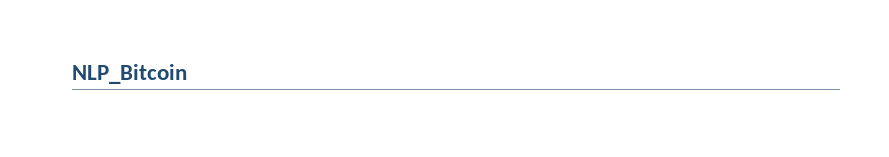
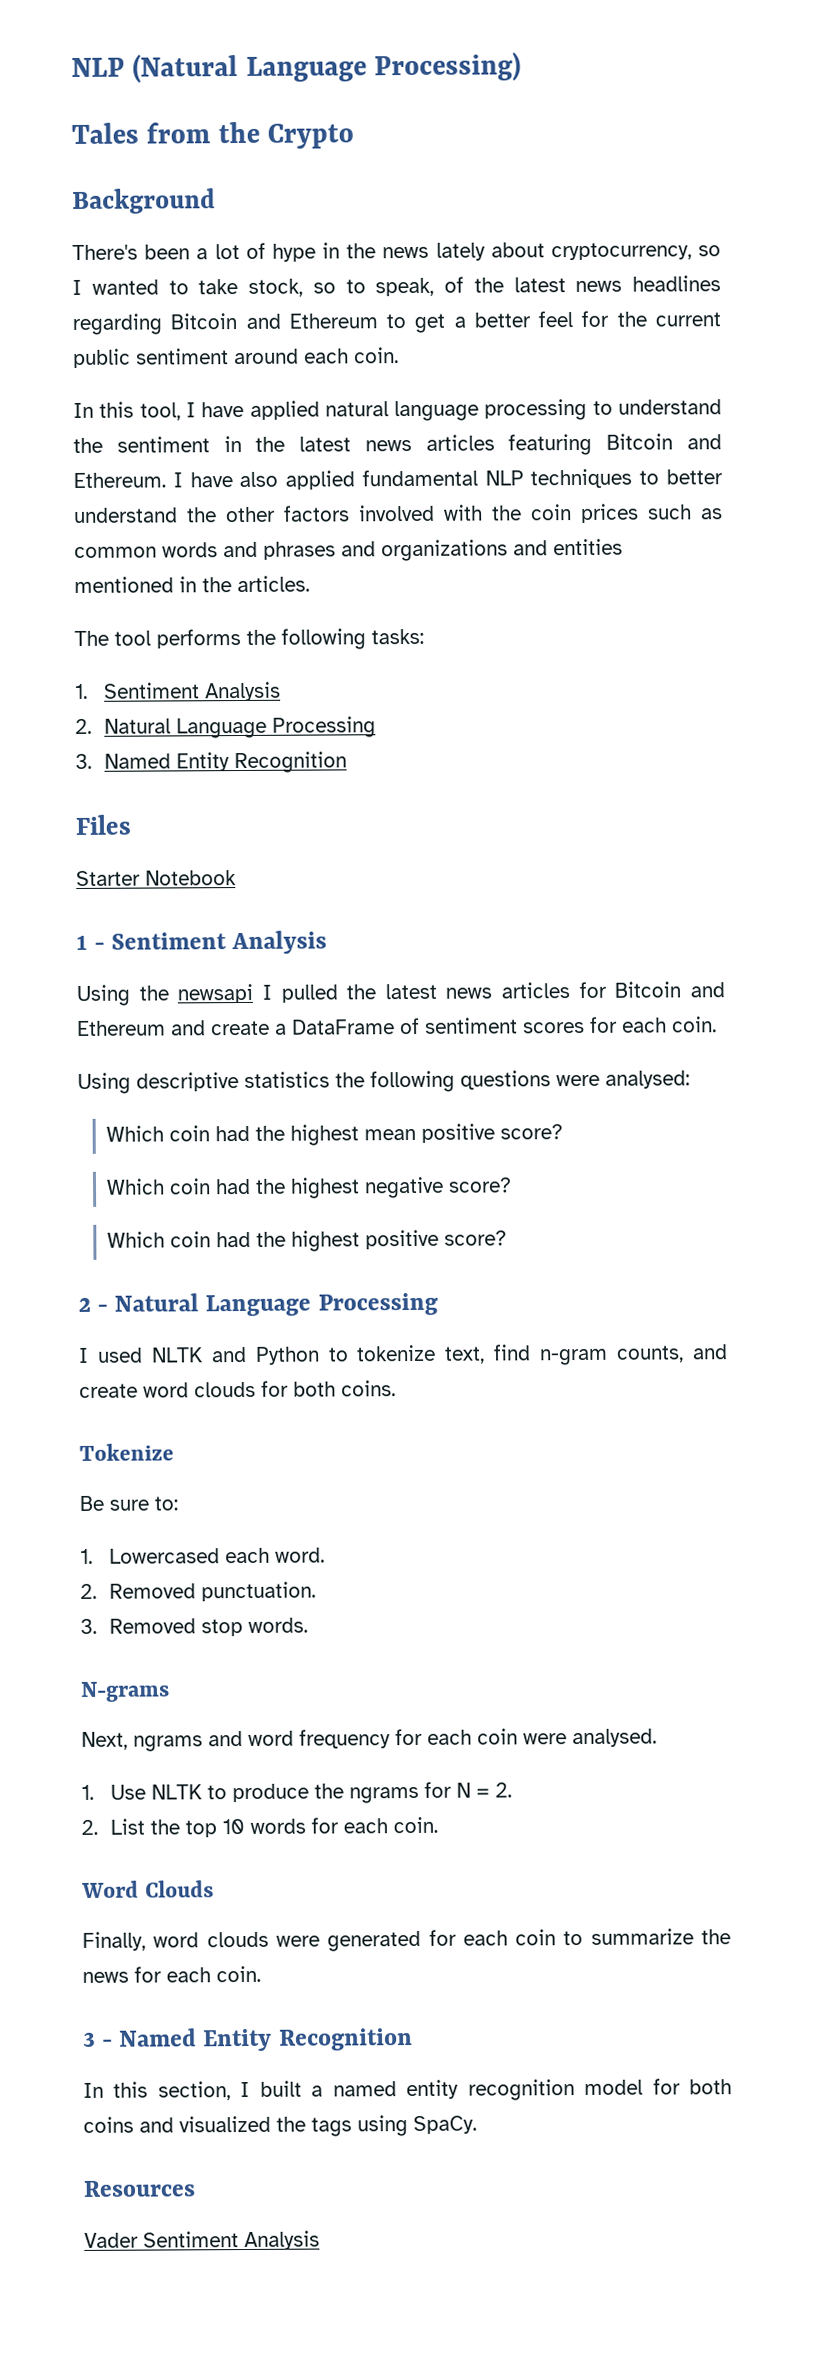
- NLP_Bitcoin
+ NLP (Natural Language Processing)
+ Tales from the Crypto
+ Background
+ There's been a lot of hype in the news lately about cryptocurrency, so I wanted to take stock, so to speak, of the latest news headlines regarding Bitcoin and Ethereum to get a better feel for the current public sentiment around each coin.
+ In this tool, I have applied natural language processing to understand the sentiment in the latest news articles featuring Bitcoin and Ethereum. I have also applied fundamental NLP techniques to better understand the other factors involved with the coin prices such as common words and phrases and organizations and entities mentioned in the articles.
+ The tool performs the following tasks:
+ 1. Sentiment Analysis
+ 2. Natural Language Processing
+ 3. Named Entity Recognition
+ Files
+ Starter Notebook
+ 1 - Sentiment Analysis
+ Using the newsapi I pulled the latest news articles for Bitcoin and Ethereum and create a DataFrame of sentiment scores for each coin.
+ Using descriptive statistics the following questions were analysed:
+ Which coin had the highest mean positive score?
+ Which coin had the highest negative score?
+ Which coin had the highest positive score?
+ 2 - Natural Language Processing
+ I used NLTK and Python to tokenize text, find n-gram counts, and create word clouds for both coins.
+ Tokenize
+ Be sure to:
+ 1. Lowercased each word.
+ 2. Removed punctuation.
+ 3. Removed stop words.
+ N-grams
+ Next, ngrams and word frequency for each coin were analysed.
+ 1. Use NLTK to produce the ngrams for N = 2.
+ 2. List the top 10 words for each coin.
+ Word Clouds
+ Finally, word clouds were generated for each coin to summarize the news for each coin.
+ 3 - Named Entity Recognition
+ In this section, I built a named entity recognition model for both coins and visualized the tags using SpaCy.
+ Resources
+ Vader Sentiment Analysis

